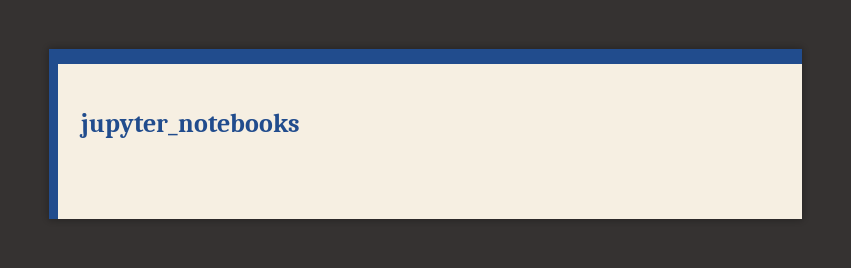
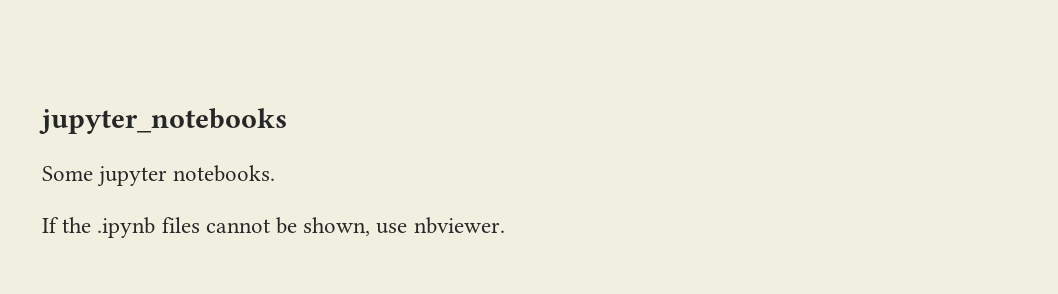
+ Some jupyter notebooks.
+ If the .ipynb files cannot be shown, use nbviewer.

